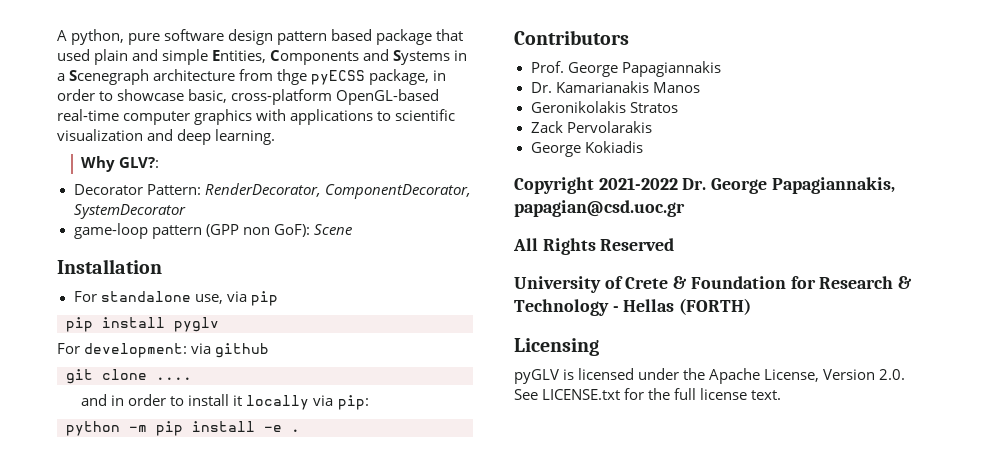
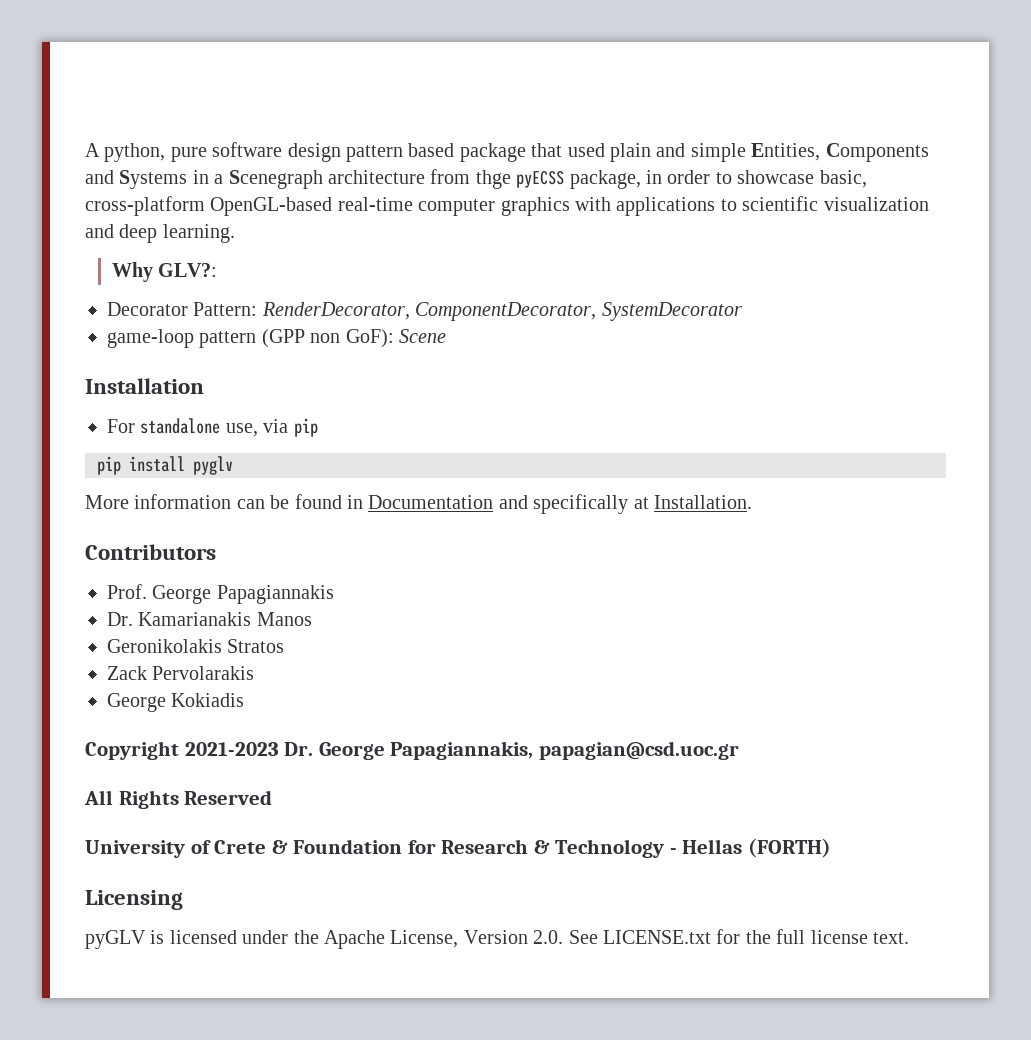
- For development: via github
- git clone ....
- and in order to install it locally via pip:
- python -m pip install -e .
+ More information can be found in Documentation and specifically at Installation.
- Copyright 2021-2022 Dr. George Papagiannakis, papagian@csd.uoc.gr
+ Copyright 2021-2023 Dr. George Papagiannakis, papagian@csd.uoc.gr

